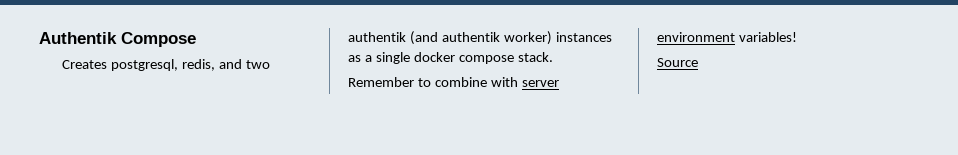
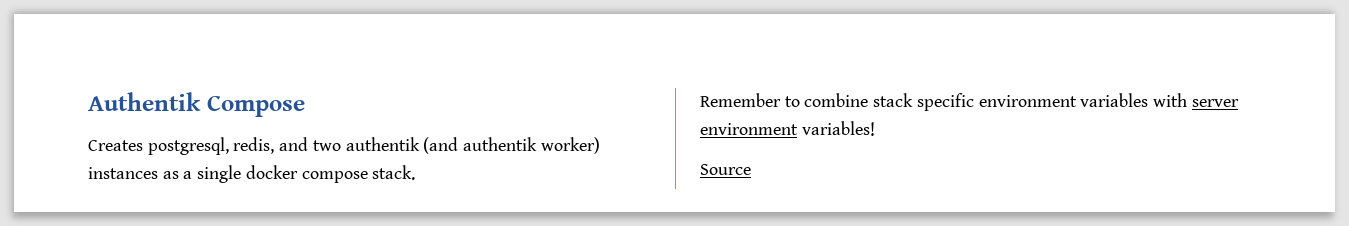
- Remember to combine with server environment variables!
+ Remember to combine stack specific environment variables with server environment variables!

